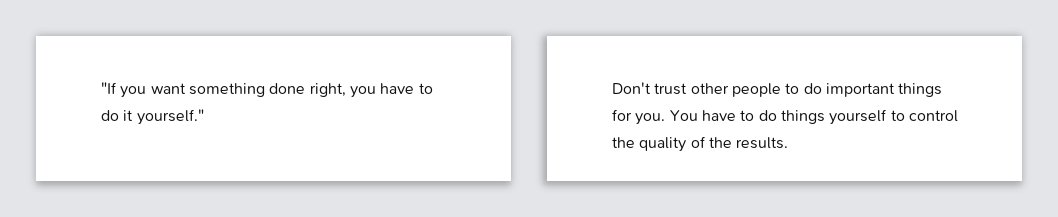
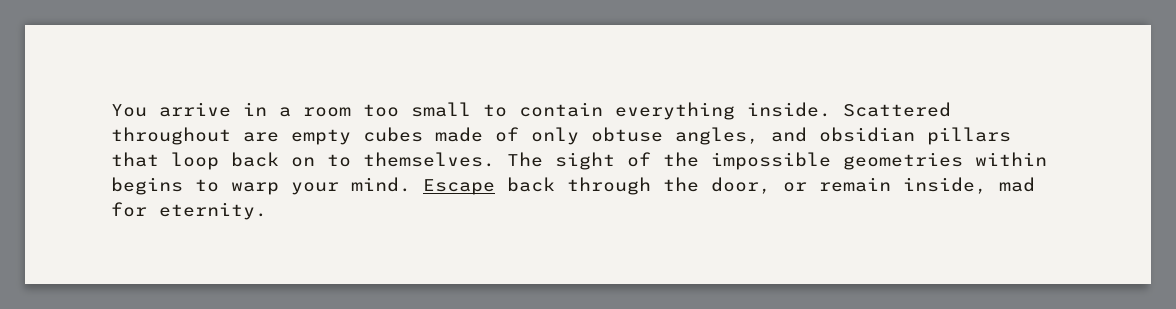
- "If you want something done right, you have to do it yourself."
- Don't trust other people to do important things for you. You have to do things yourself to control the quality of the results.
+ You arrive in a room too small to contain everything inside. Scattered throughout are empty cubes made of only obtuse angles, and obsidian pillars that loop back on to themselves. The sight of the impossible geometries within begins to warp your mind. Escape back through the door, or remain inside, mad for eternity.

